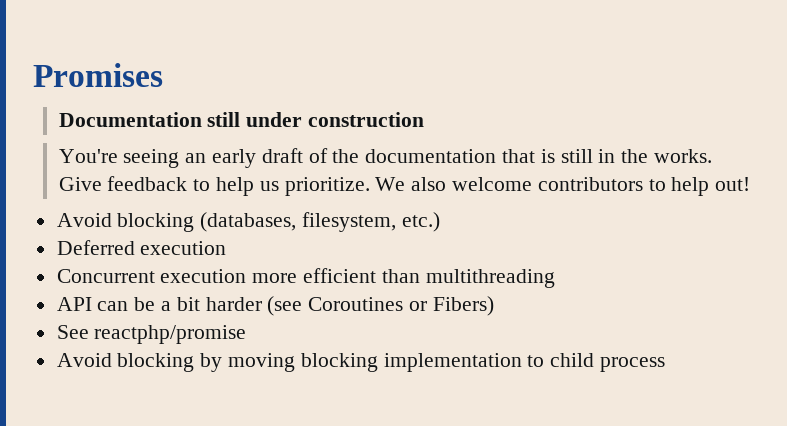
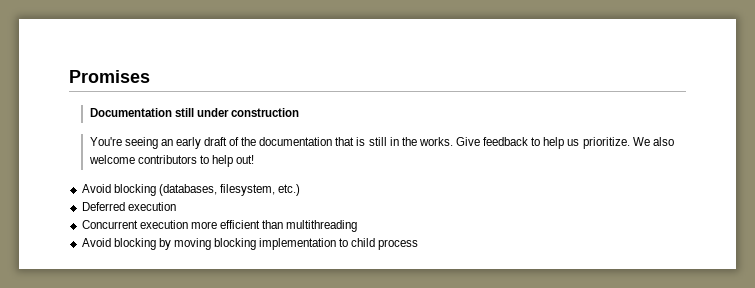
- API can be a bit harder (see Coroutines or Fibers)
- See reactphp/promise

